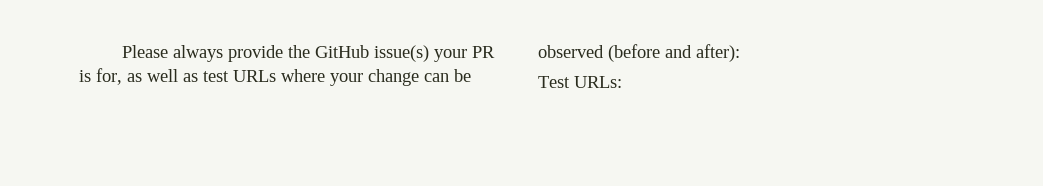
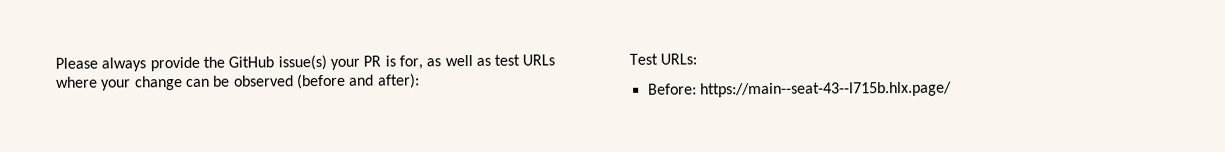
+ Before: https://main--seat-43--l715b.hlx.page/

